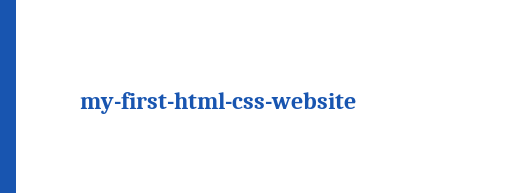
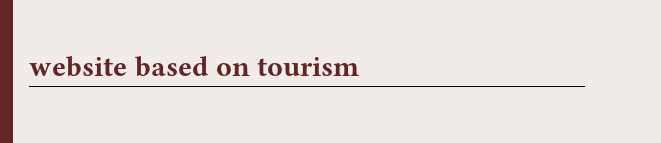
- my-first-html-css-website
+ website based on tourism

